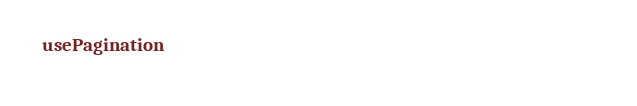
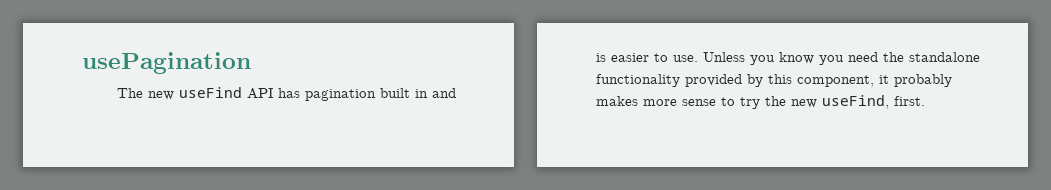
+ The new useFind API has pagination built in and is easier to use. Unless you know you need the standalone functionality provided by this component, it probably makes more sense to try the new useFind, first.

